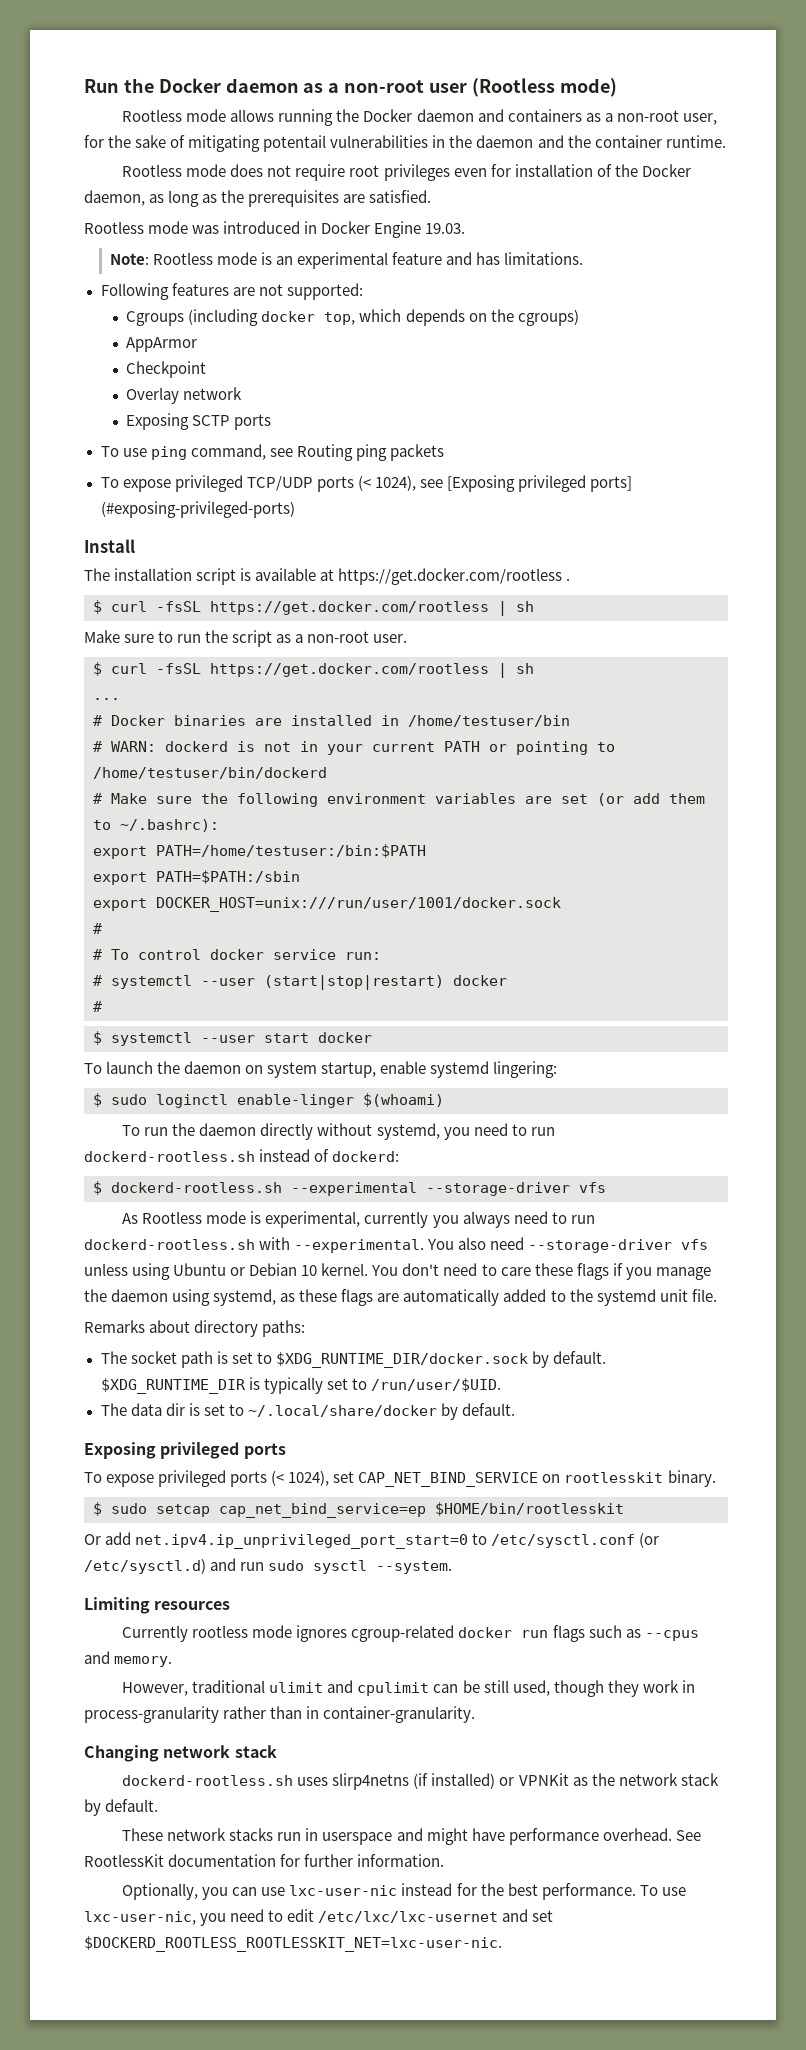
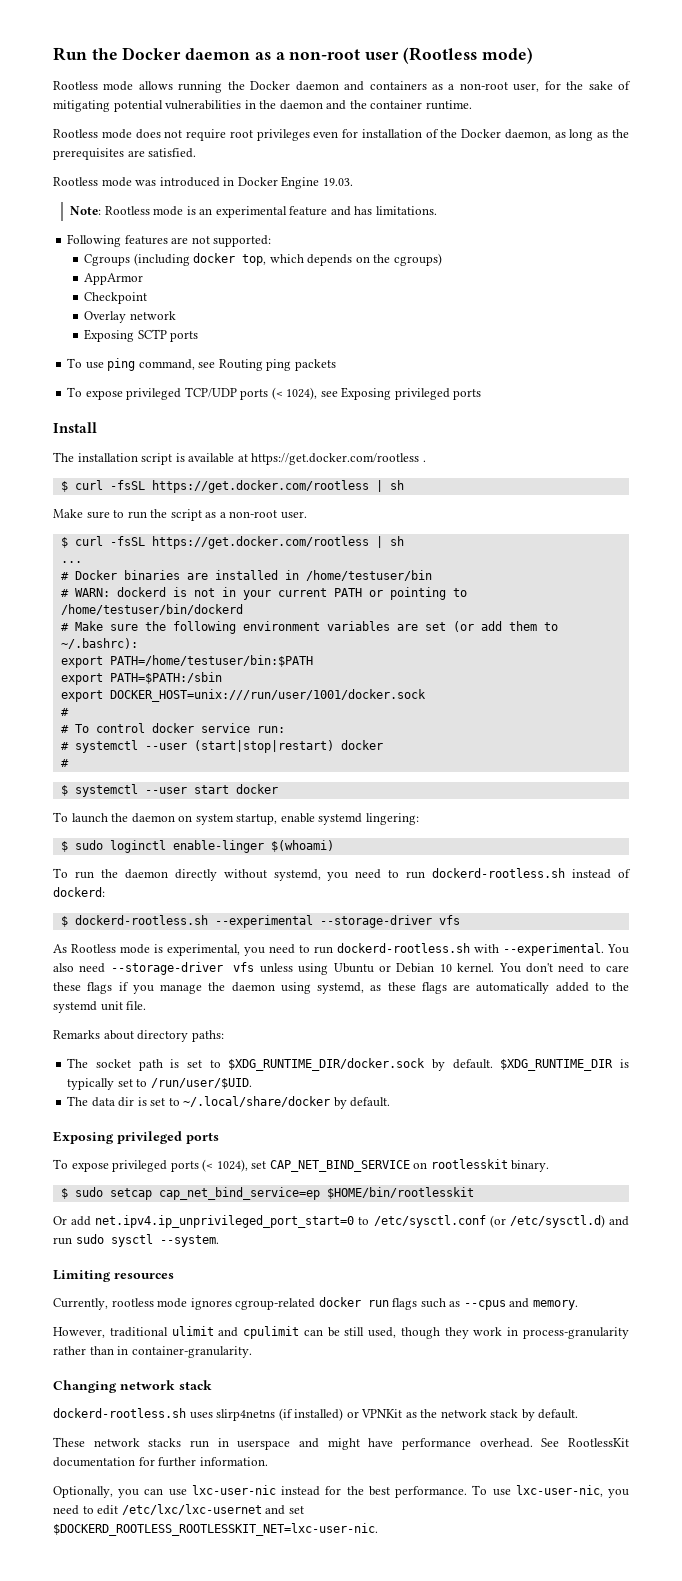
- Rootless mode allows running the Docker daemon and containers as a non-root user, for the sake of mitigating potentail vulnerabilities in the daemon and the container runtime.
+ Rootless mode allows running the Docker daemon and containers as a non-root user, for the sake of mitigating potential vulnerabilities in the daemon and the container runtime.
- To expose privileged TCP/UDP ports (< 1024), see [Exposing privileged ports] (#exposing-privileged-ports)
+ To expose privileged TCP/UDP ports (< 1024), see Exposing privileged ports
- export PATH=/home/testuser:/bin:$PATH
+ export PATH=/home/testuser/bin:$PATH
- As Rootless mode is experimental, currently you always need to run dockerd-rootless.sh with --experimental.
+ As Rootless mode is experimental, you need to run dockerd-rootless.sh with --experimental.
- Currently rootless mode ignores cgroup-related docker run flags such as --cpus and memory.
+ Currently, rootless mode ignores cgroup-related docker run flags such as --cpus and memory.

